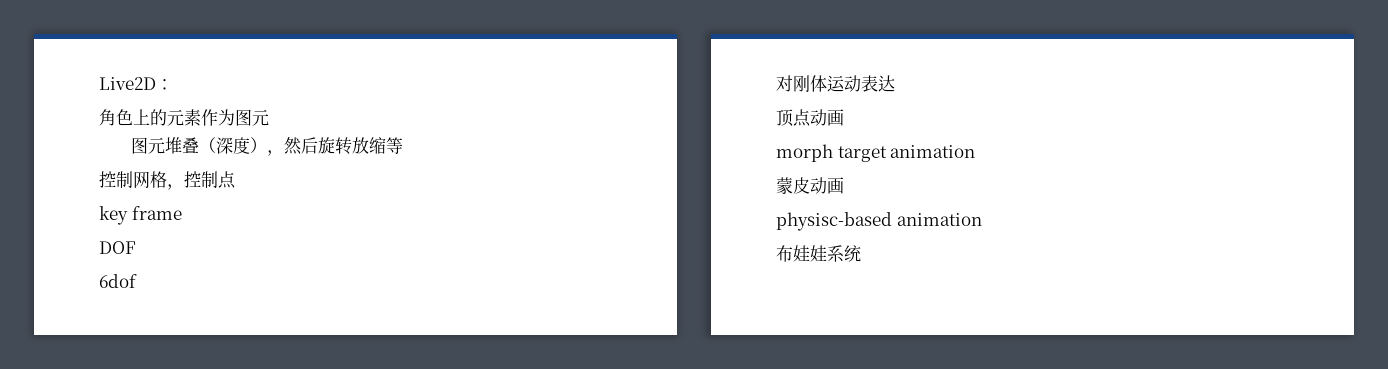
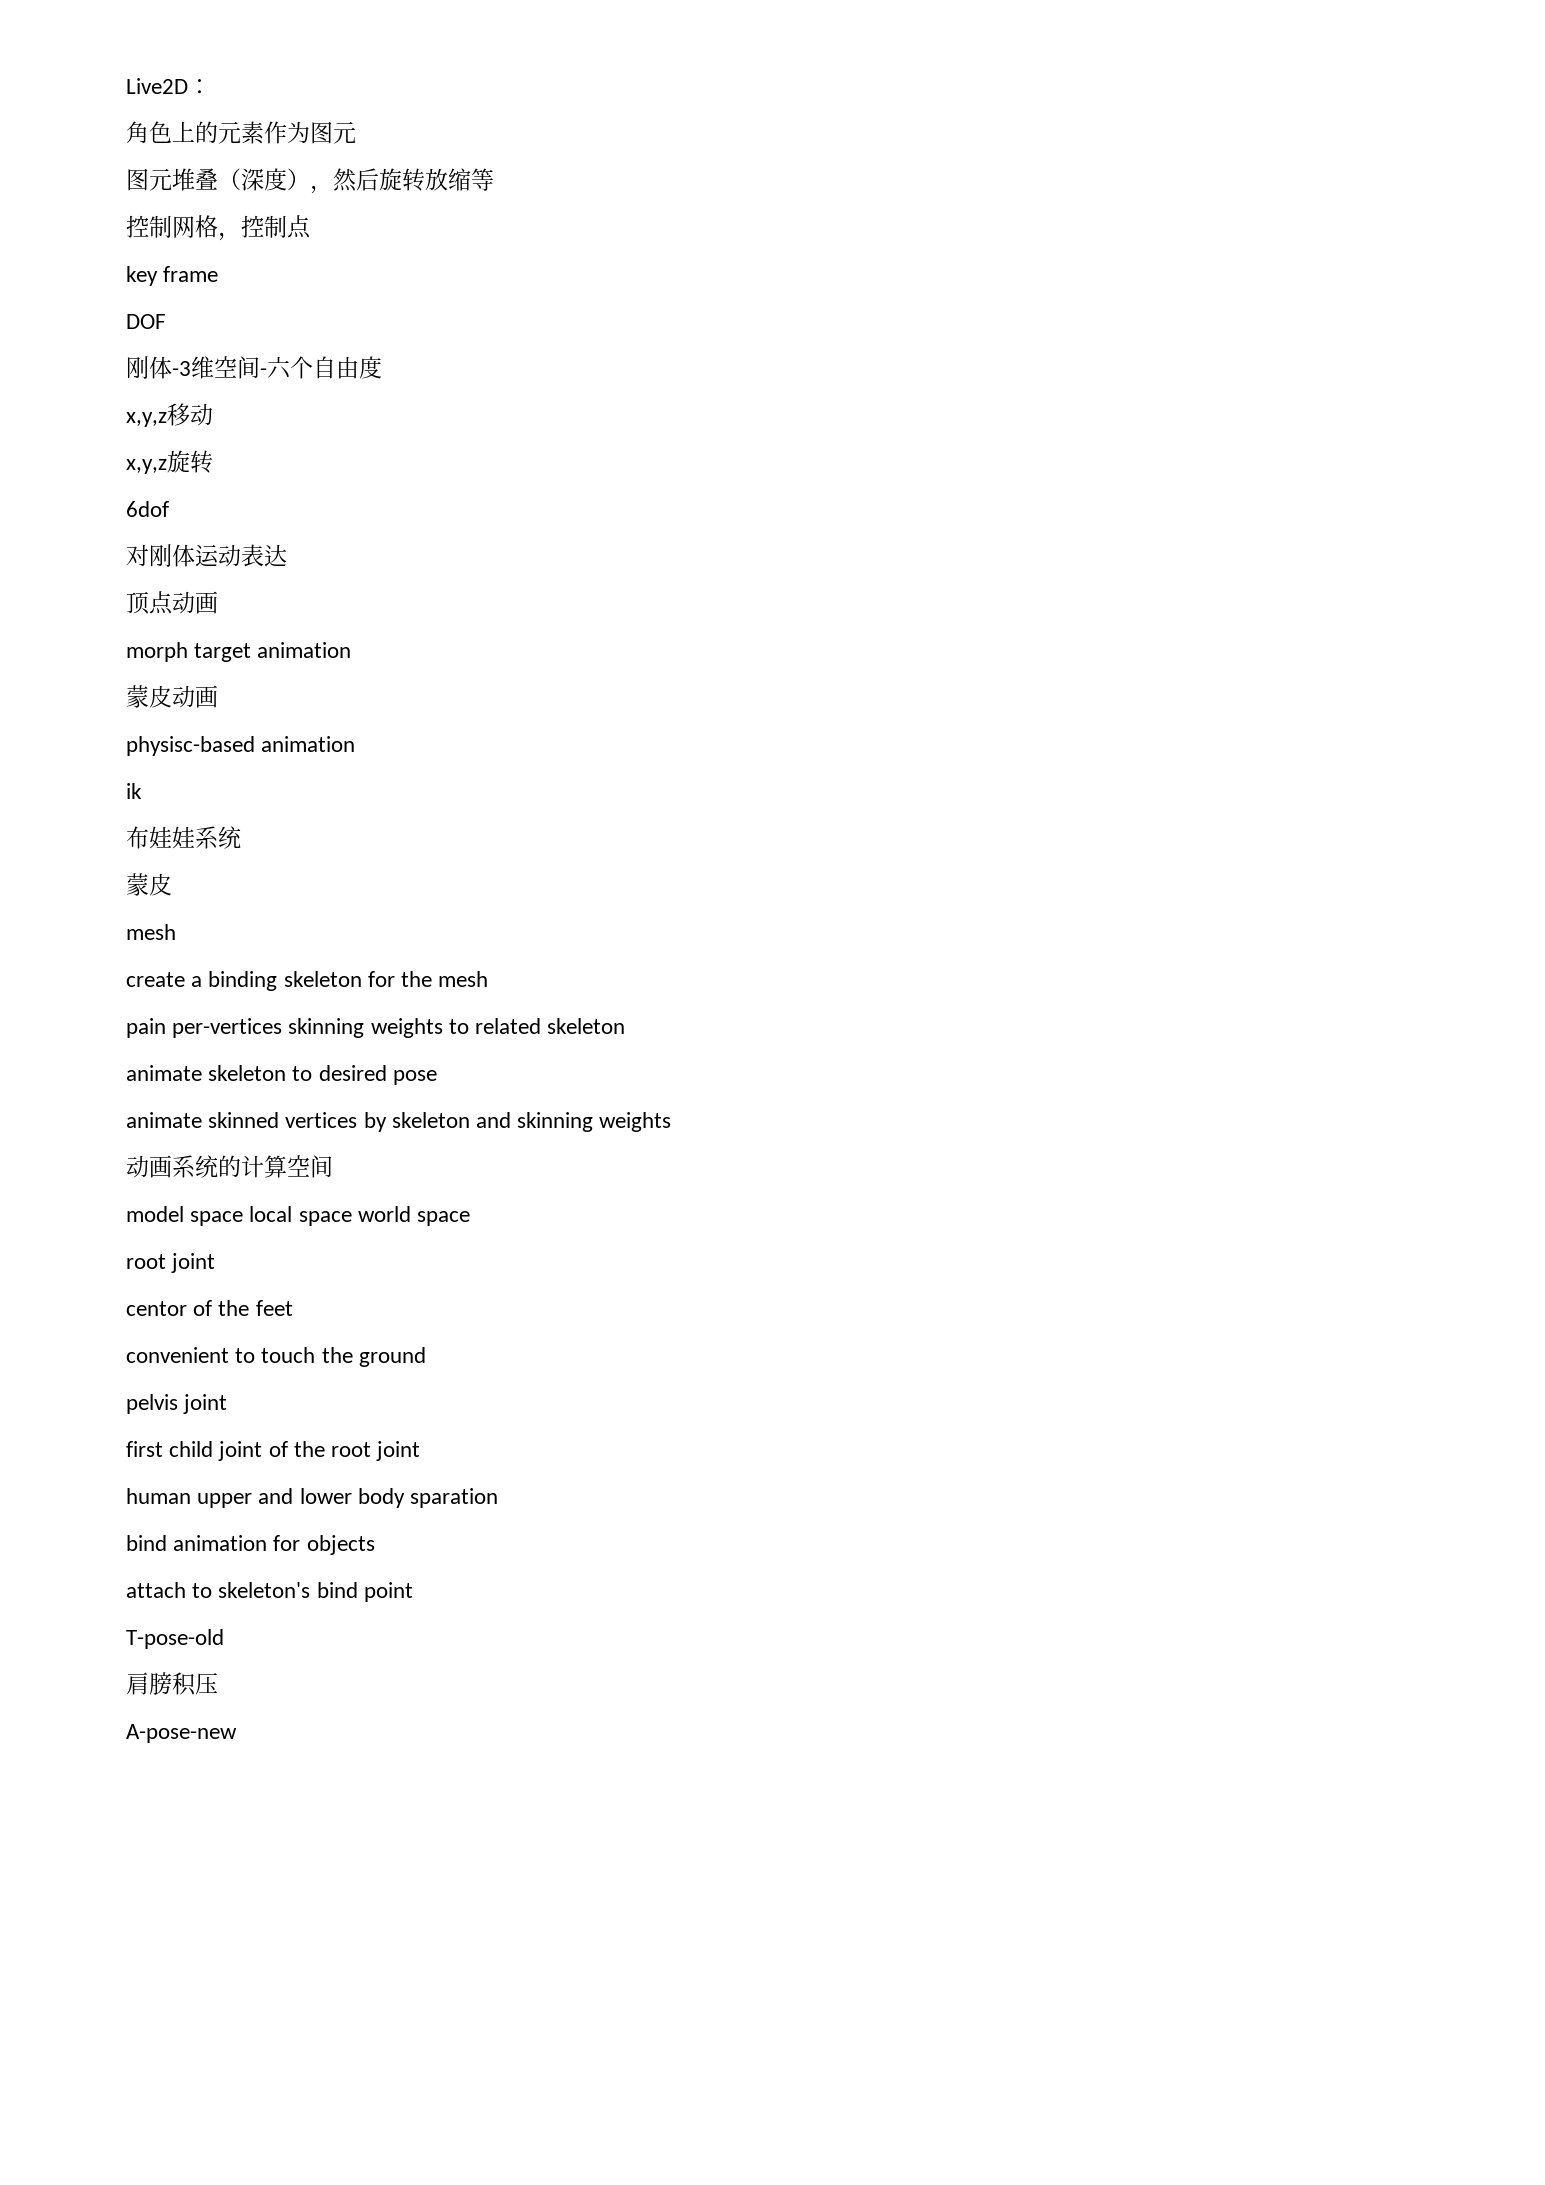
+ 刚体-3维空间-六个自由度
+ x,y,z移动
+ x,y,z旋转
+ ik
  布娃娃系统
+ 蒙皮
+ mesh
+ create a binding skeleton for the mesh
+ pain per-vertices skinning weights to related skeleton
+ animate skeleton to desired pose
+ animate skinned vertices by skeleton and skinning weights
+ 动画系统的计算空间
+ model space local space world space
+ root joint
+ centor of the feet
+ convenient to touch the ground
+ pelvis joint
+ first child joint of the root joint
+ human upper and lower body sparation
+ bind animation for objects
+ attach to skeleton's bind point
+ T-pose-old
+ 肩膀积压
+ A-pose-new

